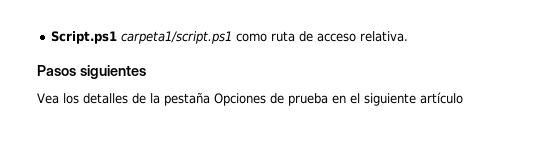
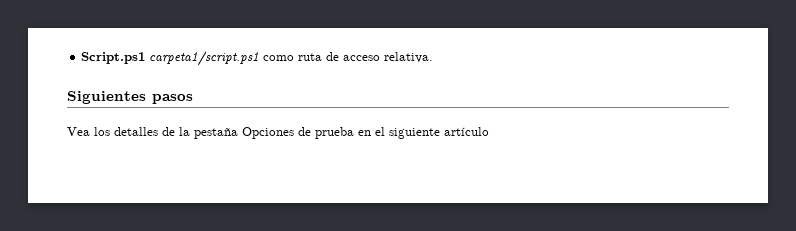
- Pasos siguientes
+ Siguientes pasos

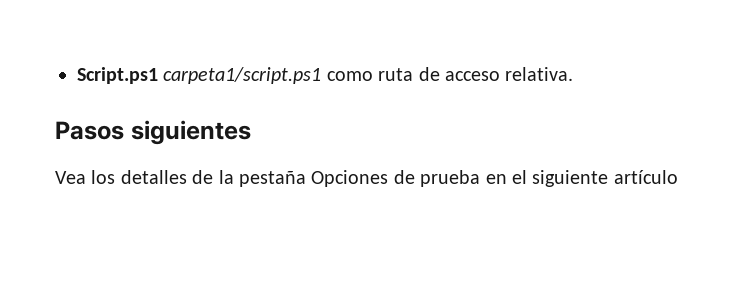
- Siguientes pasos
+ Pasos siguientes

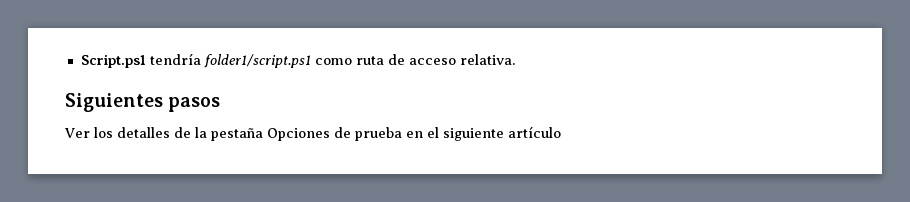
- Script.ps1 carpeta1/script.ps1 como ruta de acceso relativa.
+ Script.ps1 tendría folder1/script.ps1 como ruta de acceso relativa.
- Pasos siguientes
- Vea los detalles de la pestaña Opciones de prueba en el siguiente artículo
+ Siguientes pasos
+ Ver los detalles de la pestaña Opciones de prueba en el siguiente artículo

